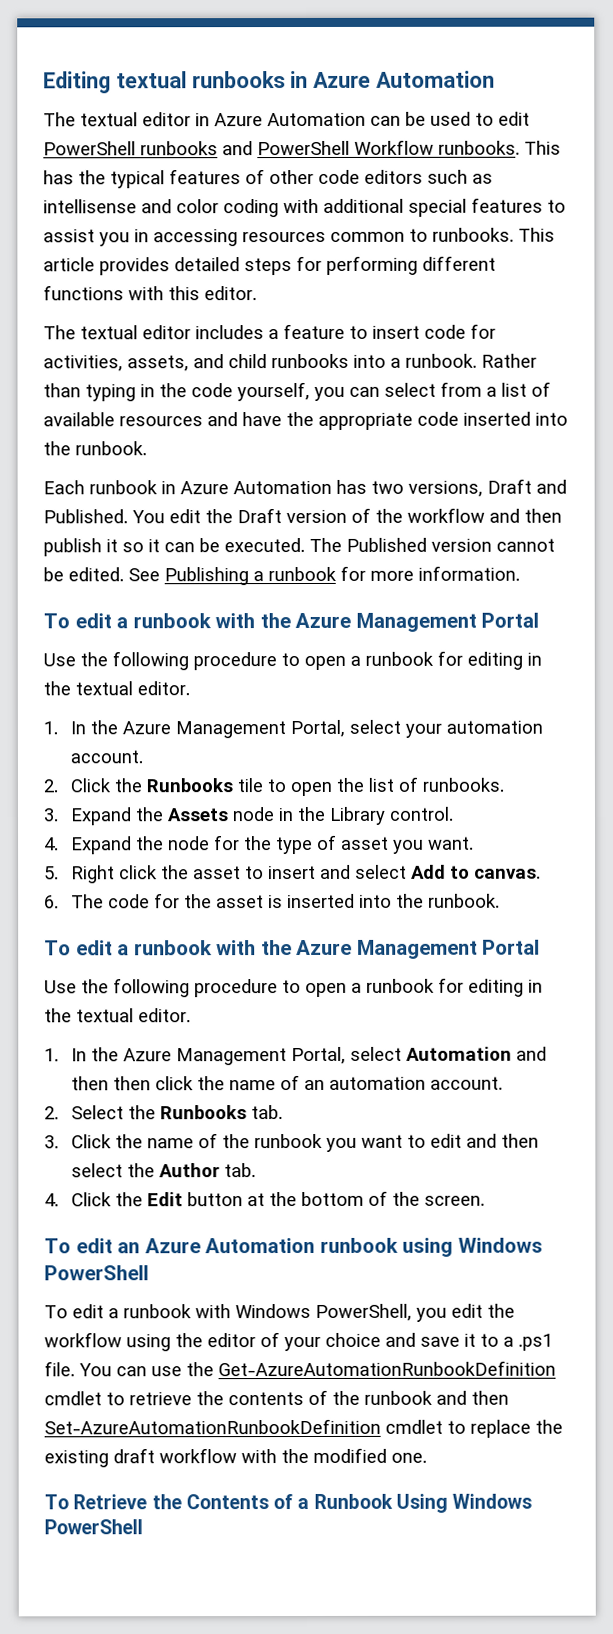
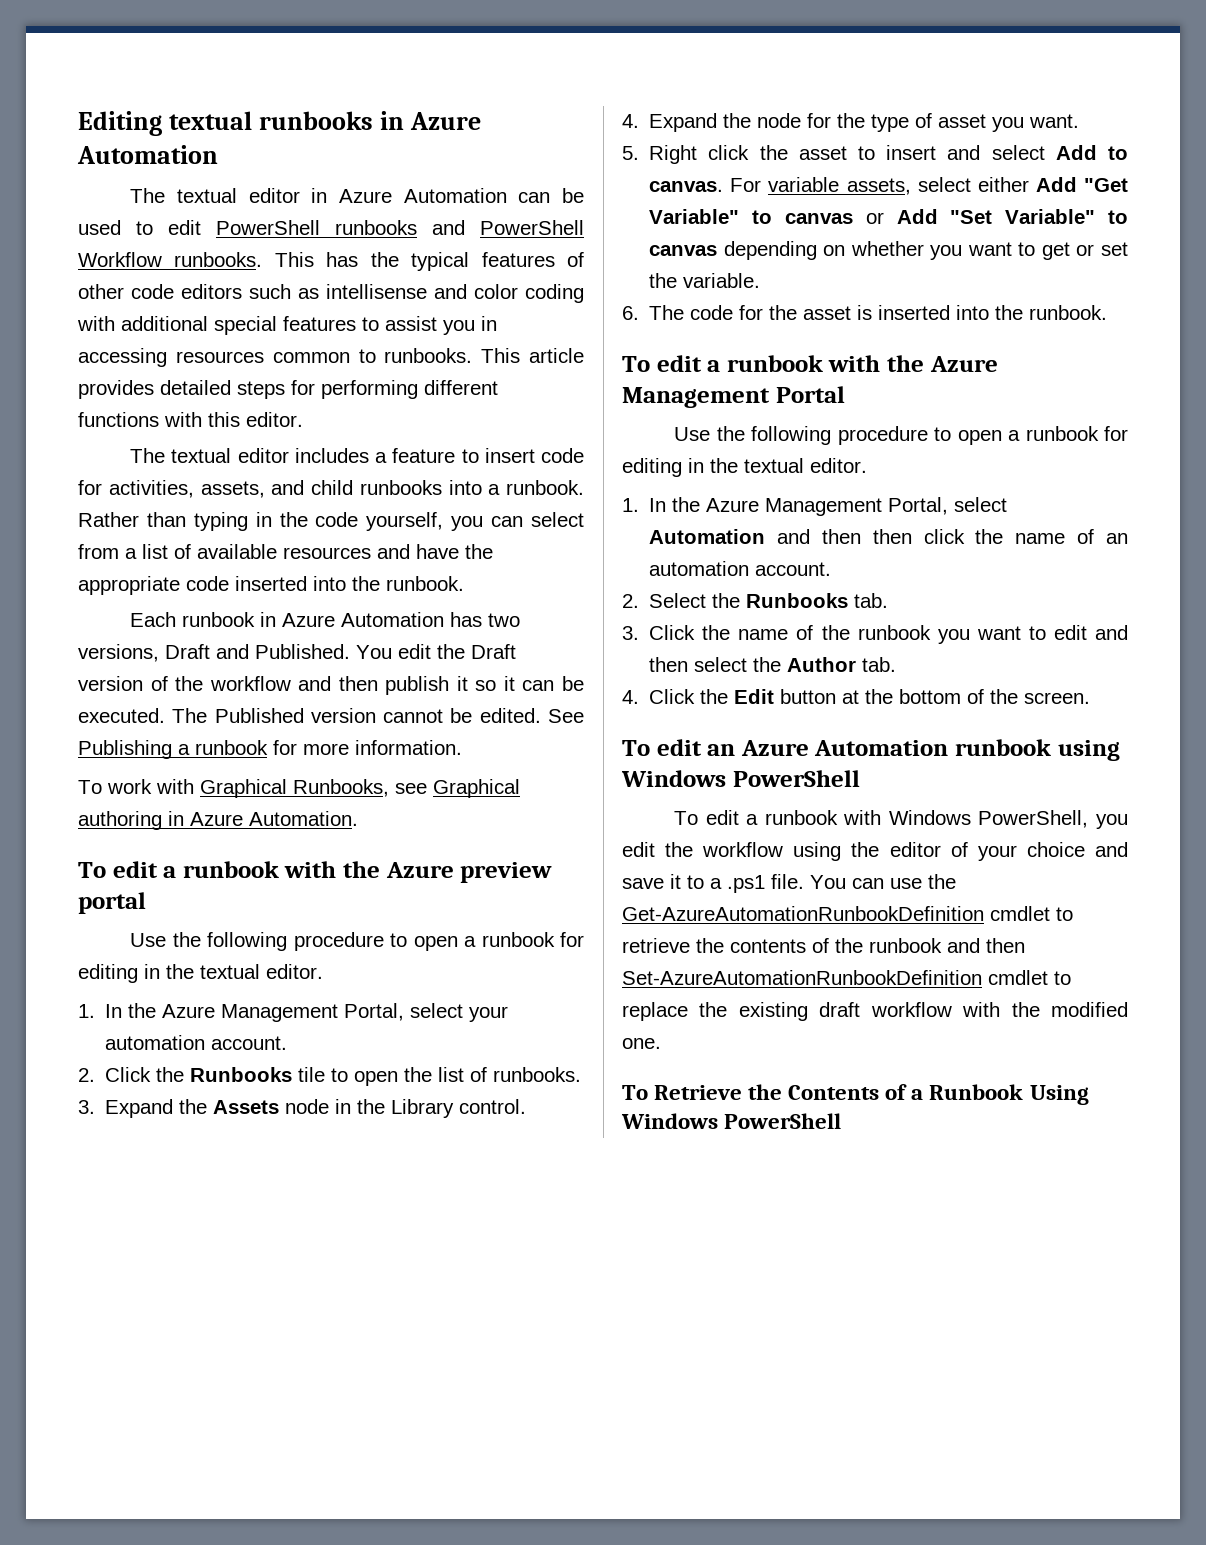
  See Publishing a runbook for more information.
- To edit a runbook with the Azure Management Portal
+ To work with Graphical Runbooks, see Graphical authoring in Azure Automation.
+ To edit a runbook with the Azure preview portal
+ For variable assets, select either Add "Get Variable" to canvas or Add "Set Variable" to canvas depending on whether you want to get or set the variable.

